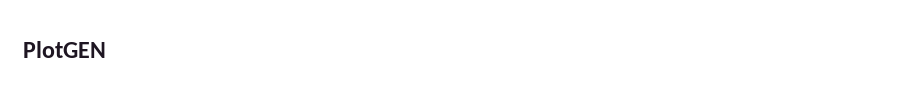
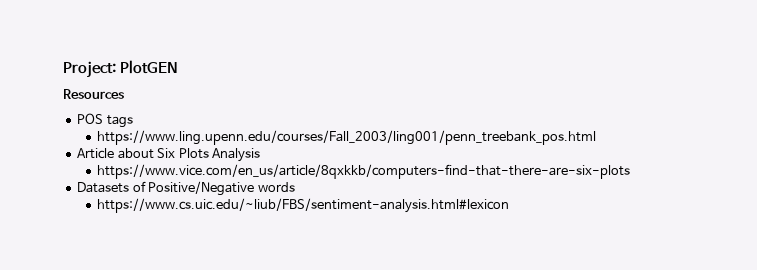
- PlotGEN
+ Project: PlotGEN
+ Resources
+ POS tags
+ https://www.ling.upenn.edu/courses/Fall_2003/ling001/penn_treebank_pos.html
+ Article about Six Plots Analysis
+ https://www.vice.com/en_us/article/8qxkkb/computers-find-that-there-are-six-plots
+ Datasets of Positive/Negative words
+ https://www.cs.uic.edu/~liub/FBS/sentiment-analysis.html#lexicon

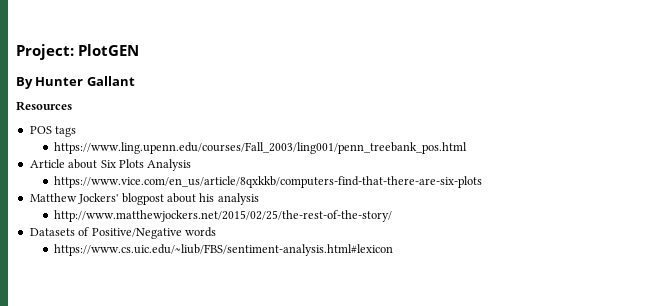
+ By Hunter Gallant
+ Matthew Jockers' blogpost about his analysis
+ http://www.matthewjockers.net/2015/02/25/the-rest-of-the-story/

